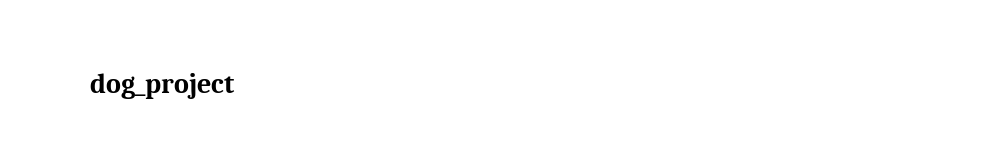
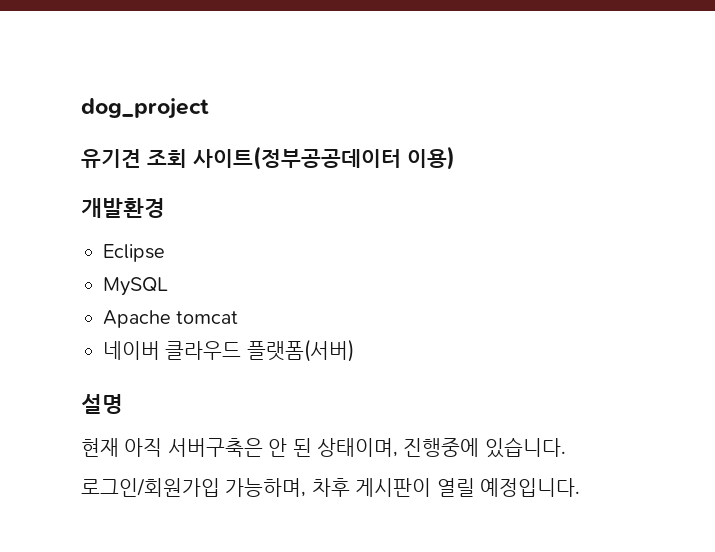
+ 유기견 조회 사이트(정부공공데이터 이용)
+ 개발환경
+ Eclipse
+ MySQL
+ Apache tomcat
+ 네이버 클라우드 플랫폼(서버)
+ 설명
+ 현재 아직 서버구축은 안 된 상태이며, 진행중에 있습니다.
+ 로그인/회원가입 가능하며, 차후 게시판이 열릴 예정입니다.

